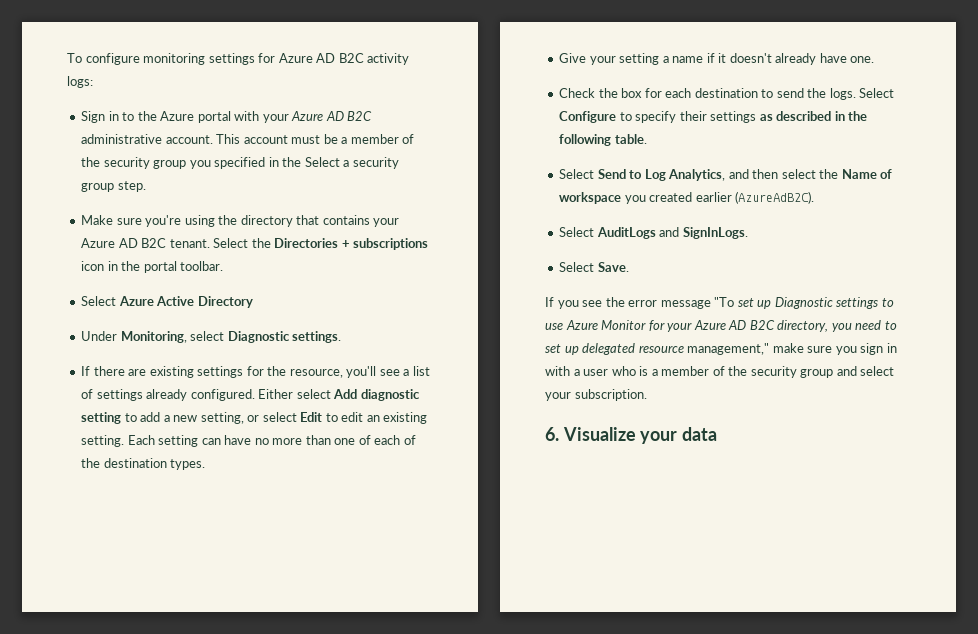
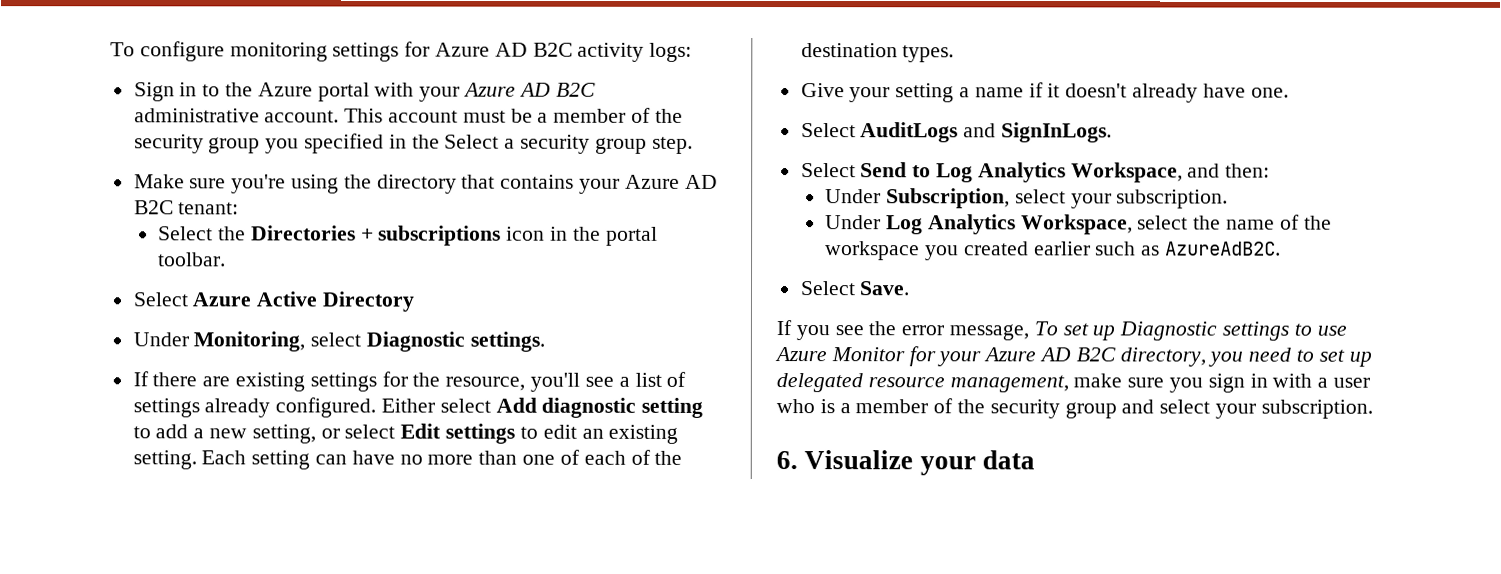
- Make sure you're using the directory that contains your Azure AD B2C tenant. Select the Directories + subscriptions icon in the portal toolbar.
+ Make sure you're using the directory that contains your Azure AD B2C tenant:
+ Select the Directories + subscriptions icon in the portal toolbar.
- Either select Add diagnostic setting to add a new setting, or select Edit to edit an existing setting.
+ Either select Add diagnostic setting to add a new setting, or select Edit settings to edit an existing setting.
- Check the box for each destination to send the logs. Select Configure to specify their settings as described in the following table.
- Select Send to Log Analytics, and then select the Name of workspace you created earlier (AzureAdB2C).
  Select AuditLogs and SignInLogs.
+ Select Send to Log Analytics Workspace, and then:
+ Under Subscription, select your subscription.
+ Under Log Analytics Workspace, select the name of the workspace you created earlier such as AzureAdB2C.
- If you see the error message "To set up Diagnostic settings to use Azure Monitor for your Azure AD B2C directory, you need to set up delegated resource management," make sure you sign in with a user who is a member of the security group and select your subscription.
+ If you see the error message, To set up Diagnostic settings to use Azure Monitor for your Azure AD B2C directory, you need to set up delegated resource management, make sure you sign in with a user who is a member of the security group and select your subscription.

